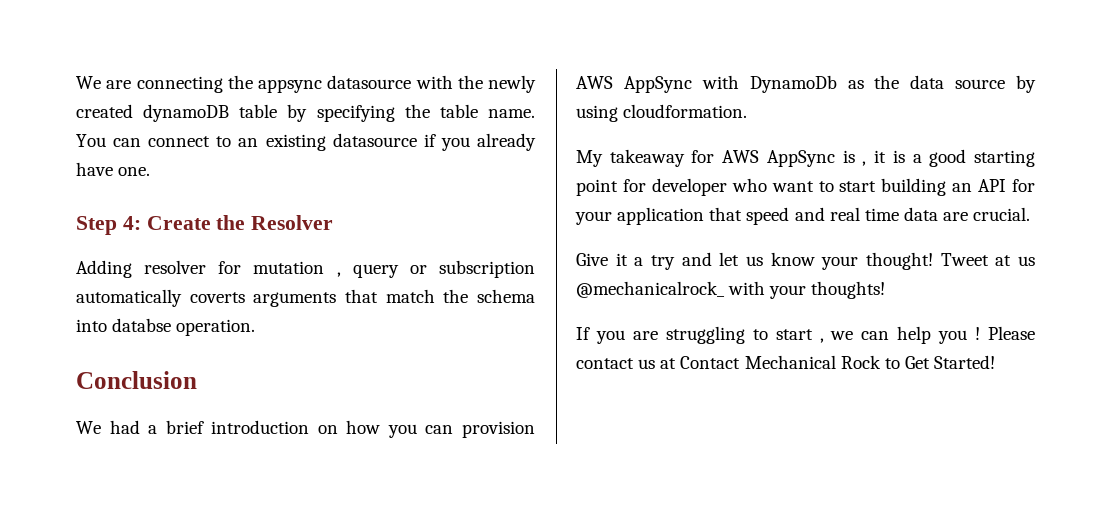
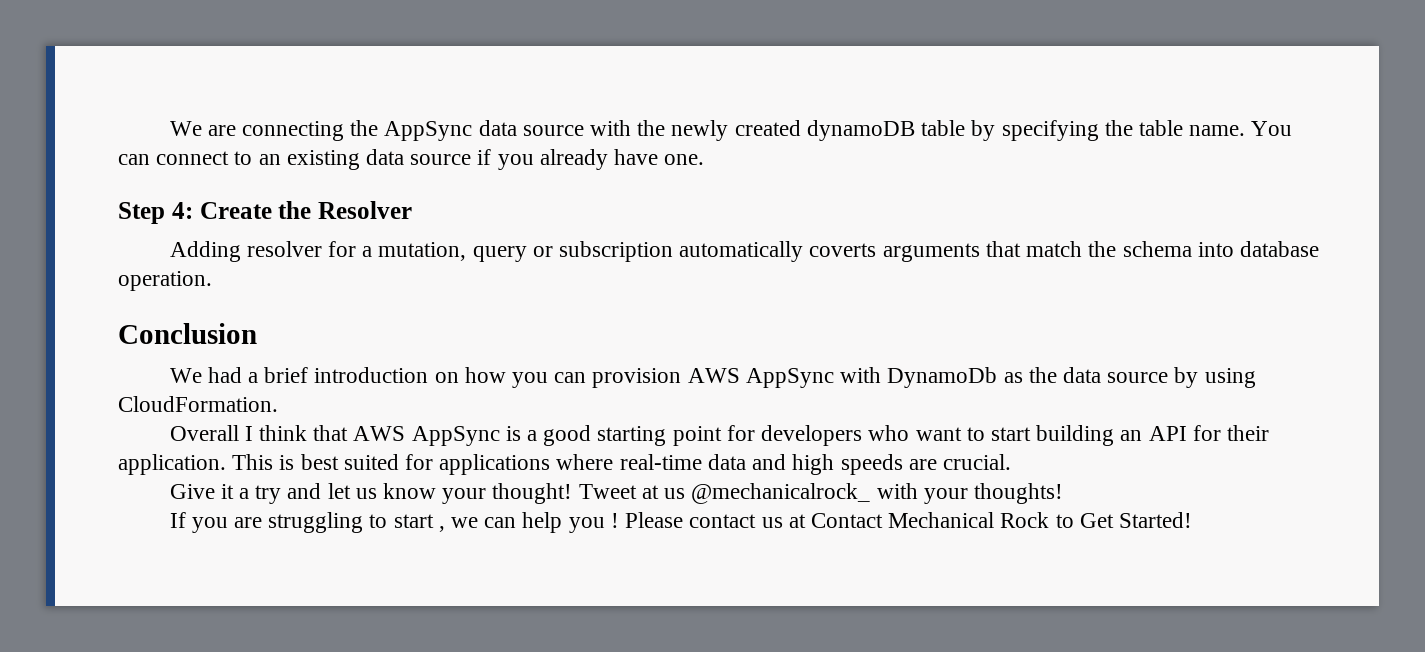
- We are connecting the appsync datasource with the newly created dynamoDB table by specifying the table name.
+ We are connecting the AppSync data source with the newly created dynamoDB table by specifying the table name.
- You can connect to an existing datasource if you already have one.
+ You can connect to an existing data source if you already have one.
- Adding resolver for mutation , query or subscription automatically coverts arguments that match the schema into databse operation.
+ Adding resolver for a mutation, query or subscription automatically coverts arguments that match the schema into database operation.
- We had a brief introduction on how you can provision AWS AppSync with DynamoDb as the data source by using cloudformation.
- My takeaway for AWS AppSync is , it is a good starting point for developer who want to start building an API for your application that speed and real time data are crucial.
+ We had a brief introduction on how you can provision AWS AppSync with DynamoDb as the data source by using CloudFormation.
+ Overall I think that AWS AppSync is a good starting point for developers who want to start building an API for their application. This is best suited for applications where real-time data and high speeds are crucial.

